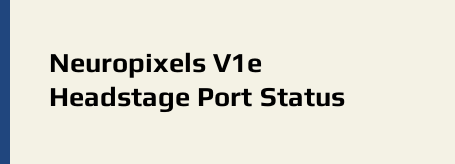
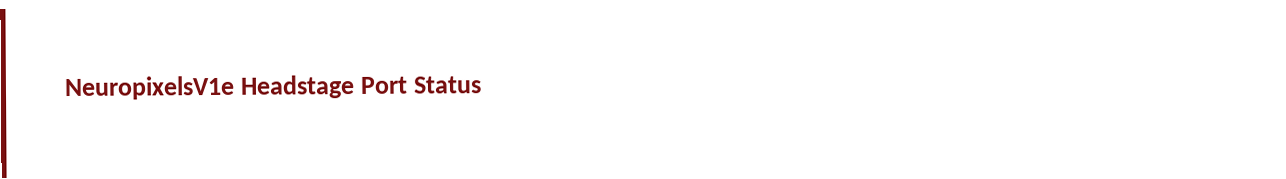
- Neuropixels V1e Headstage Port Status
+ NeuropixelsV1e Headstage Port Status

